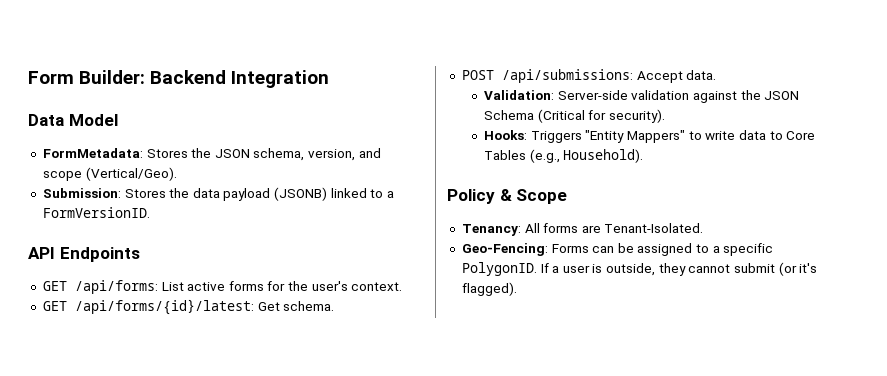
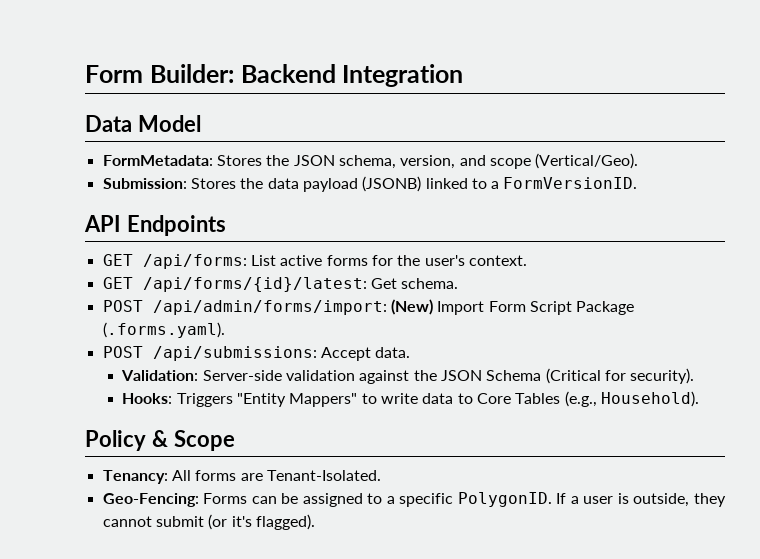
+ POST /api/admin/forms/import: (New) Import Form Script Package (.forms.yaml).

